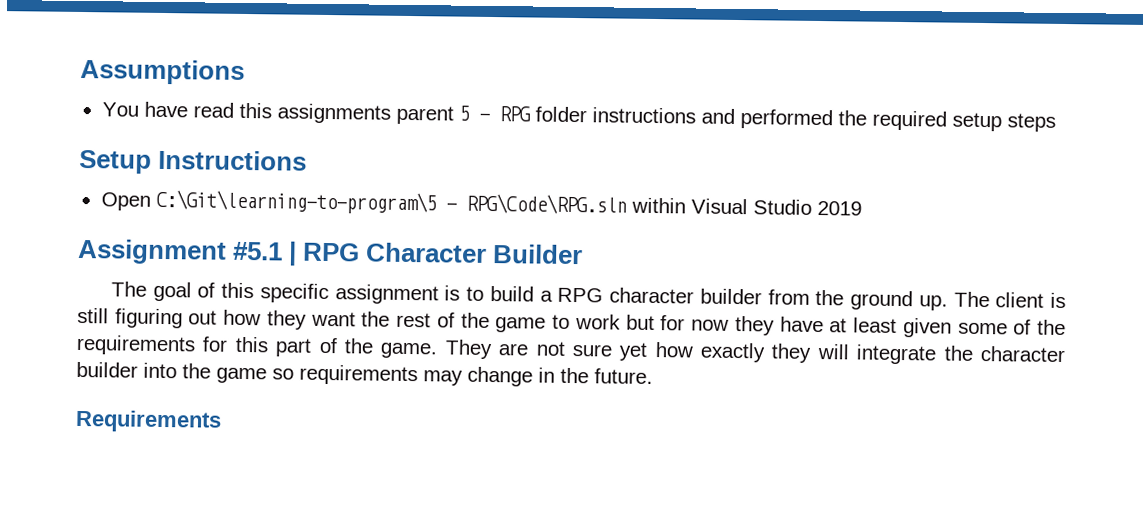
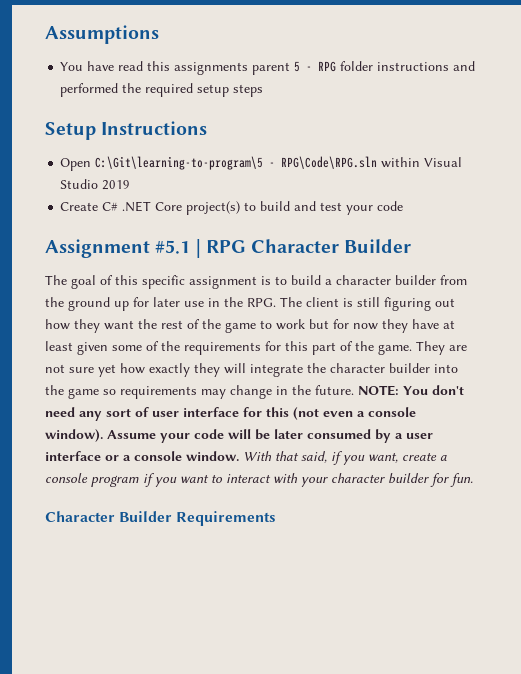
+ Create C# .NET Core project(s) to build and test your code
- The goal of this specific assignment is to build a RPG character builder from the ground up. The client is still figuring out how they want the rest of the game to work but for now they have at least given some of the requirements for this part of the game.
+ The goal of this specific assignment is to build a character builder from the ground up for later use in the RPG. The client is still figuring out how they want the rest of the game to work but for now they have at least given some of the requirements for this part of the game.
- They are not sure yet how exactly they will integrate the character builder into the game so requirements may change in the future.
- Requirements
+ They are not sure yet how exactly they will integrate the character builder into the game so requirements may change in the future. NOTE: You don't need any sort of user interface for this (not even a console window). Assume your code will be later consumed by a user interface or a console window. With that said, if you want, create a console program if you want to interact with your character builder for fun.
+ Character Builder Requirements

